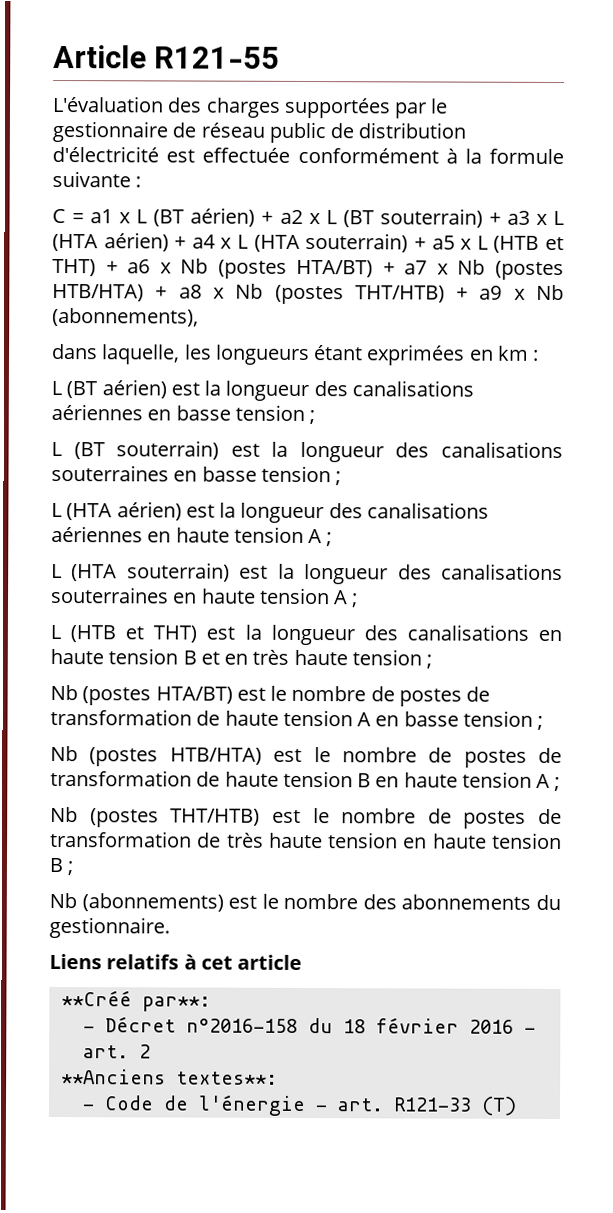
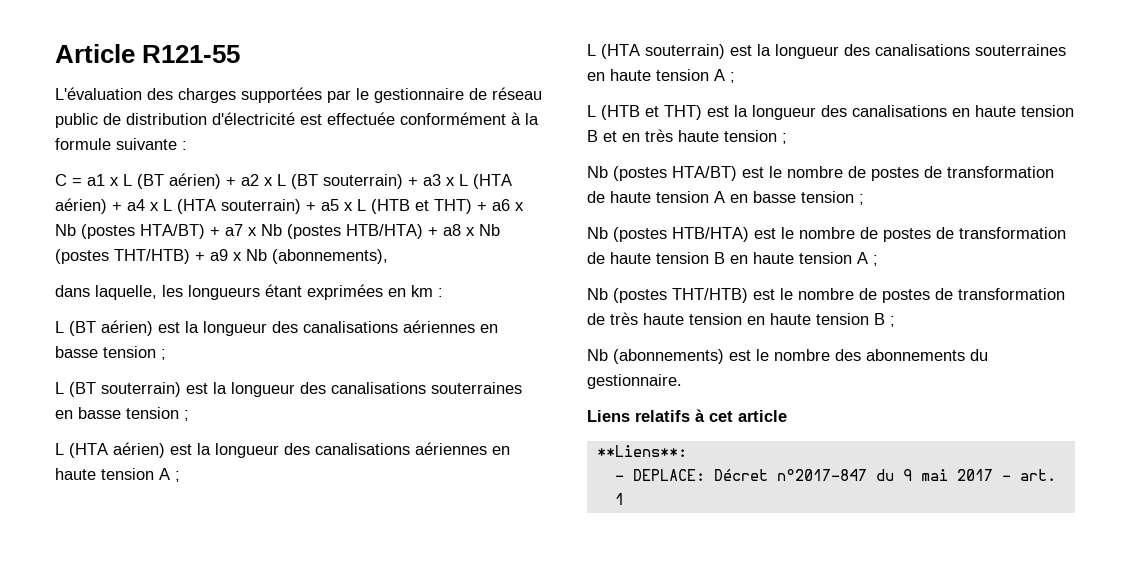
- **Créé par**:
- - Décret n°2016-158 du 18 février 2016 - art. 2
- **Anciens textes**:
- - Code de l'énergie - art. R121-33 (T)
+ **Liens**:
+ - DEPLACE: Décret n°2017-847 du 9 mai 2017 - art. 1

